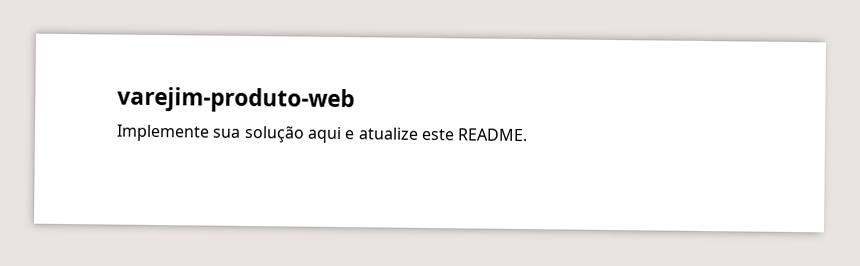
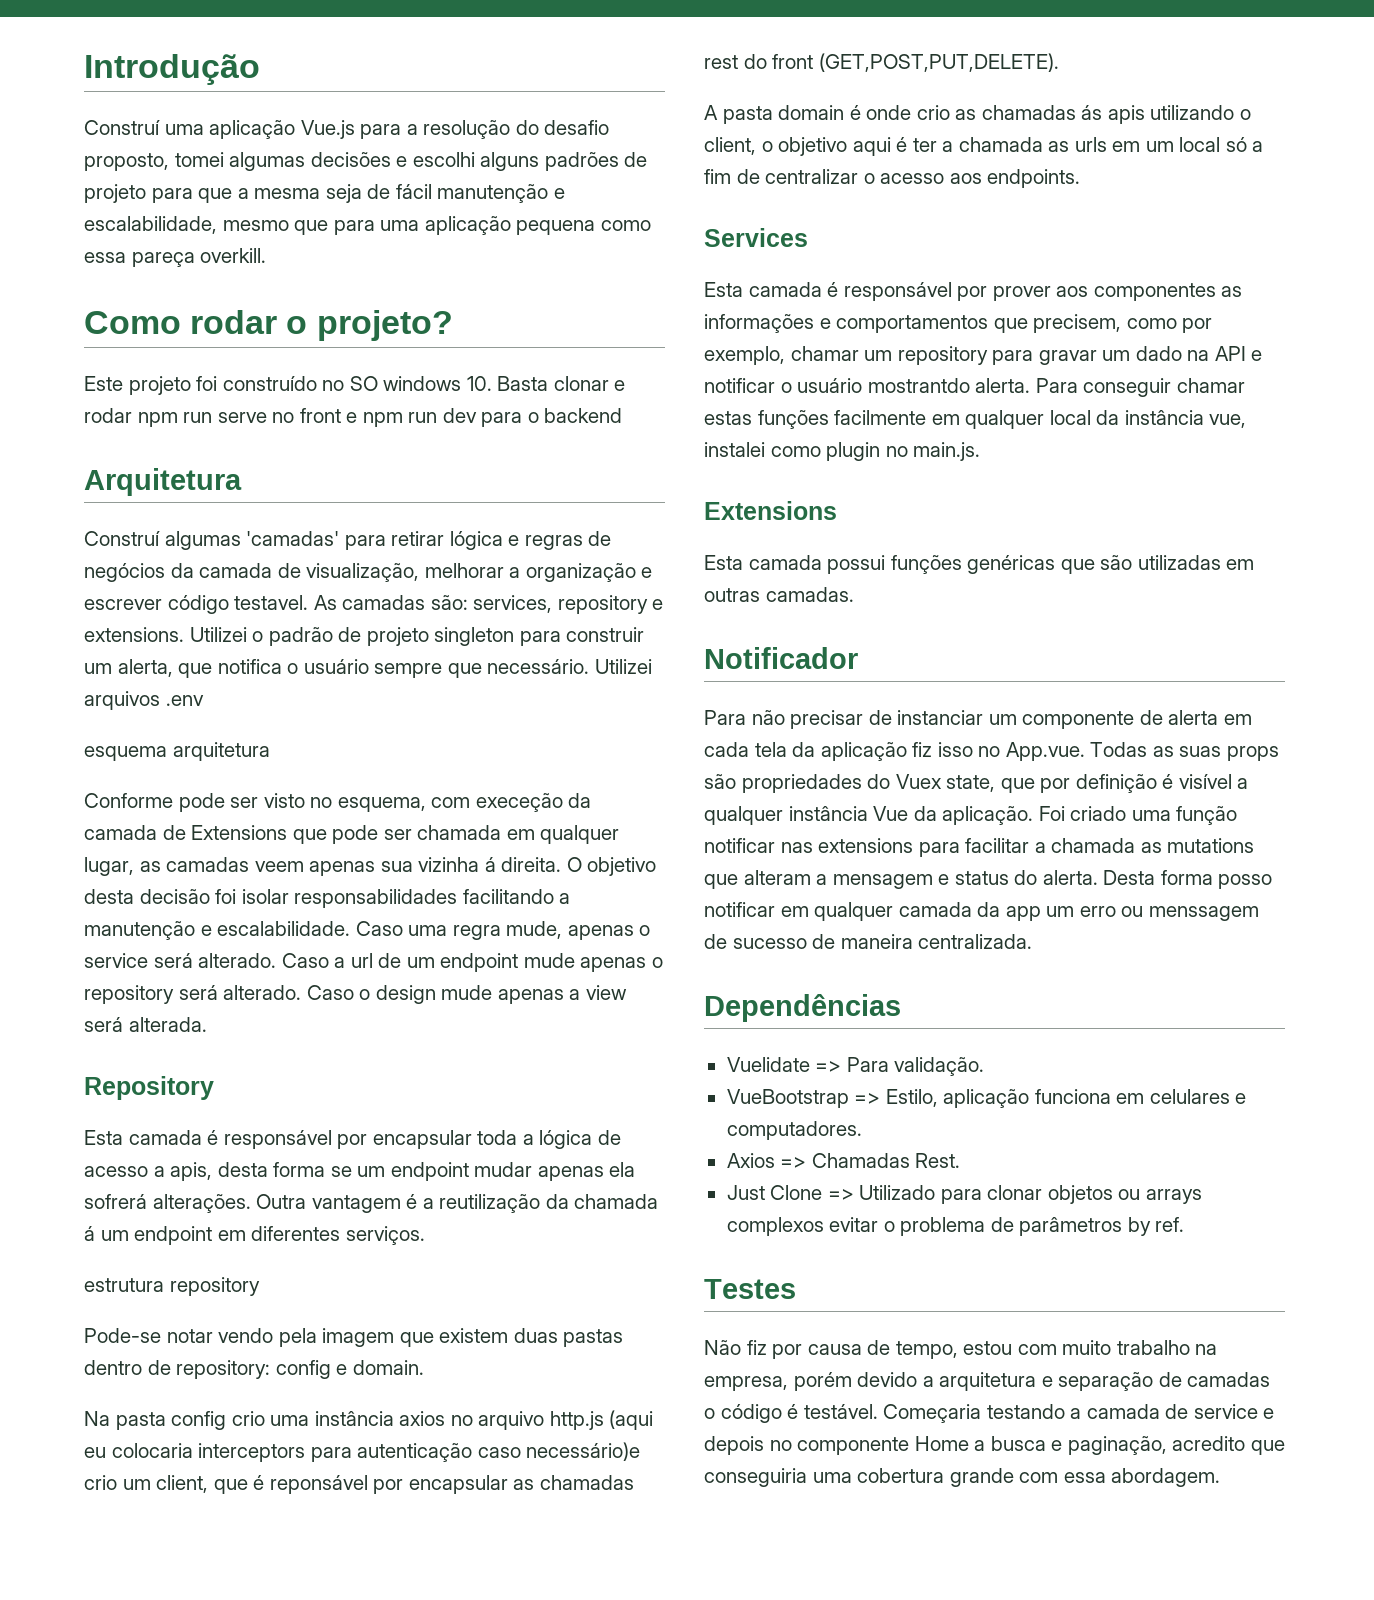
- varejim-produto-web
- Implemente sua solução aqui e atualize este README.
+ Introdução
+ Construí uma aplicação Vue.js para a resolução do desafio proposto, tomei algumas decisões e escolhi alguns padrões de projeto para que a mesma seja de fácil manutenção e escalabilidade, mesmo que para uma aplicação pequena como essa pareça overkill.
+ Como rodar o projeto?
+ Este projeto foi construído no SO windows 10. Basta clonar e rodar npm run serve no front e npm run dev para o backend
+ Arquitetura
+ Construí algumas 'camadas' para retirar lógica e regras de negócios da camada de visualização, melhorar a organização e escrever código testavel. As camadas são: services, repository e extensions. Utilizei o padrão de projeto singleton para construir um alerta, que notifica o usuário sempre que necessário. Utilizei arquivos .env
+ esquema arquitetura
+ Conforme pode ser visto no esquema, com execeção da camada de Extensions que pode ser chamada em qualquer lugar, as camadas veem apenas sua vizinha á direita. O objetivo desta decisão foi isolar responsabilidades facilitando a manutenção e escalabilidade. Caso uma regra mude, apenas o service será alterado. Caso a url de um endpoint mude apenas o repository será alterado. Caso o design mude apenas a view será alterada.
+ Repository
+ Esta camada é responsável por encapsular toda a lógica de acesso a apis, desta forma se um endpoint mudar apenas ela sofrerá alterações. Outra vantagem é a reutilização da chamada á um endpoint em diferentes serviços.
+ estrutura repository
+ Pode-se notar vendo pela imagem que existem duas pastas dentro de repository: config e domain.
+ Na pasta config crio uma instância axios no arquivo http.js (aqui eu colocaria interceptors para autenticação caso necessário)e crio um client, que é reponsável por encapsular as chamadas rest do front (GET,POST,PUT,DELETE).
+ A pasta domain é onde crio as chamadas ás apis utilizando o client, o objetivo aqui é ter a chamada as urls em um local só a fim de centralizar o acesso aos endpoints.
+ Services
+ Esta camada é responsável por prover aos componentes as informações e comportamentos que precisem, como por exemplo, chamar um repository para gravar um dado na API e notificar o usuário mostrantdo alerta. Para conseguir chamar estas funções facilmente em qualquer local da instância vue, instalei como plugin no main.js.
+ Extensions
+ Esta camada possui funções genéricas que são utilizadas em outras camadas.
+ Notificador
+ Para não precisar de instanciar um componente de alerta em cada tela da aplicação fiz isso no App.vue. Todas as suas props são propriedades do Vuex state, que por definição é visível a qualquer instância Vue da aplicação. Foi criado uma função notificar nas extensions para facilitar a chamada as mutations que alteram a mensagem e status do alerta. Desta forma posso notificar em qualquer camada da app um erro ou menssagem de sucesso de maneira centralizada.
+ Dependências
+ Vuelidate => Para validação.
+ VueBootstrap => Estilo, aplicação funciona em celulares e computadores.
+ Axios => Chamadas Rest.
+ Just Clone => Utilizado para clonar objetos ou arrays complexos evitar o problema de parâmetros by ref.
+ Testes
+ Não fiz por causa de tempo, estou com muito trabalho na empresa, porém devido a arquitetura e separação de camadas o código é testável. Começaria testando a camada de service e depois no componente Home a busca e paginação, acredito que conseguiria uma cobertura grande com essa abordagem.

